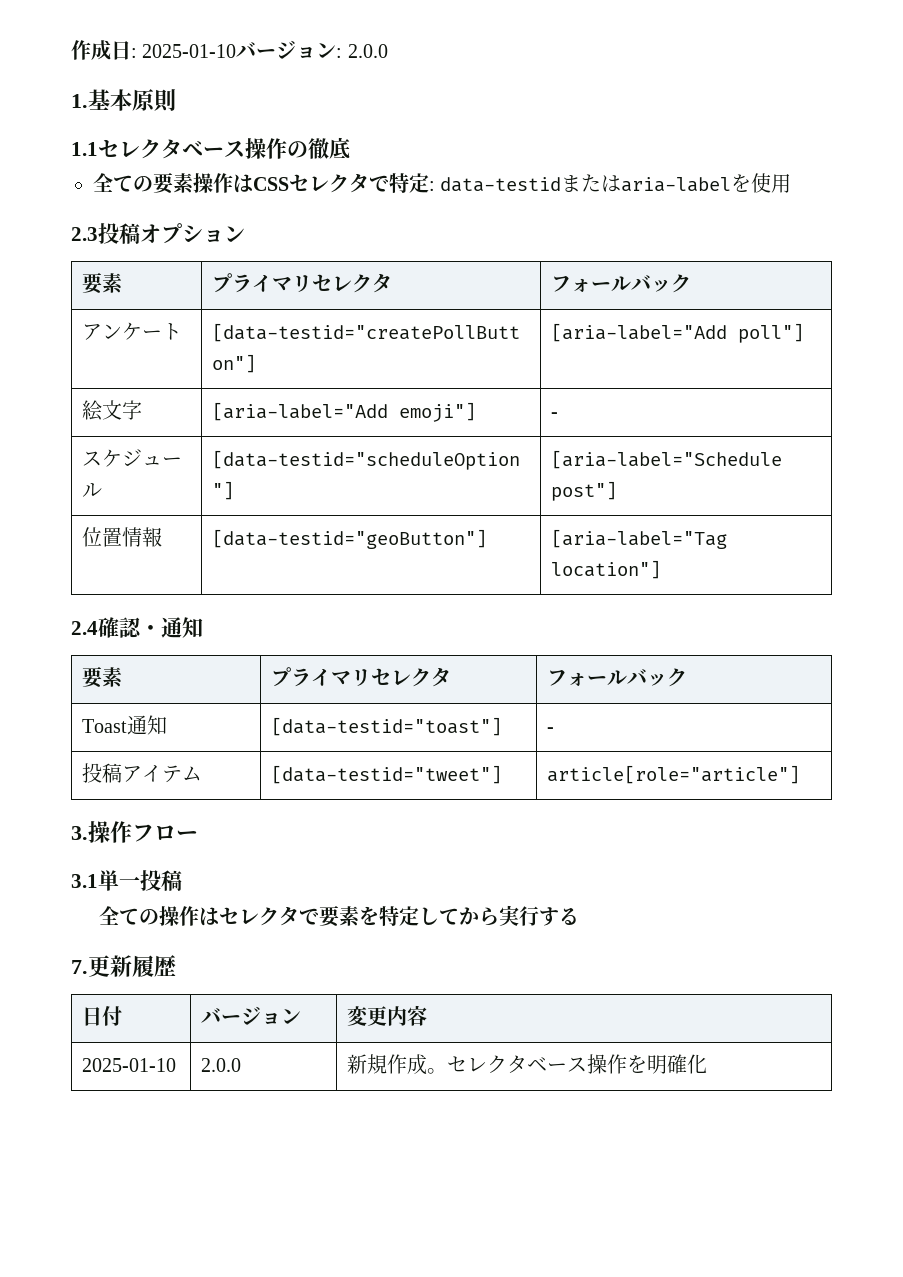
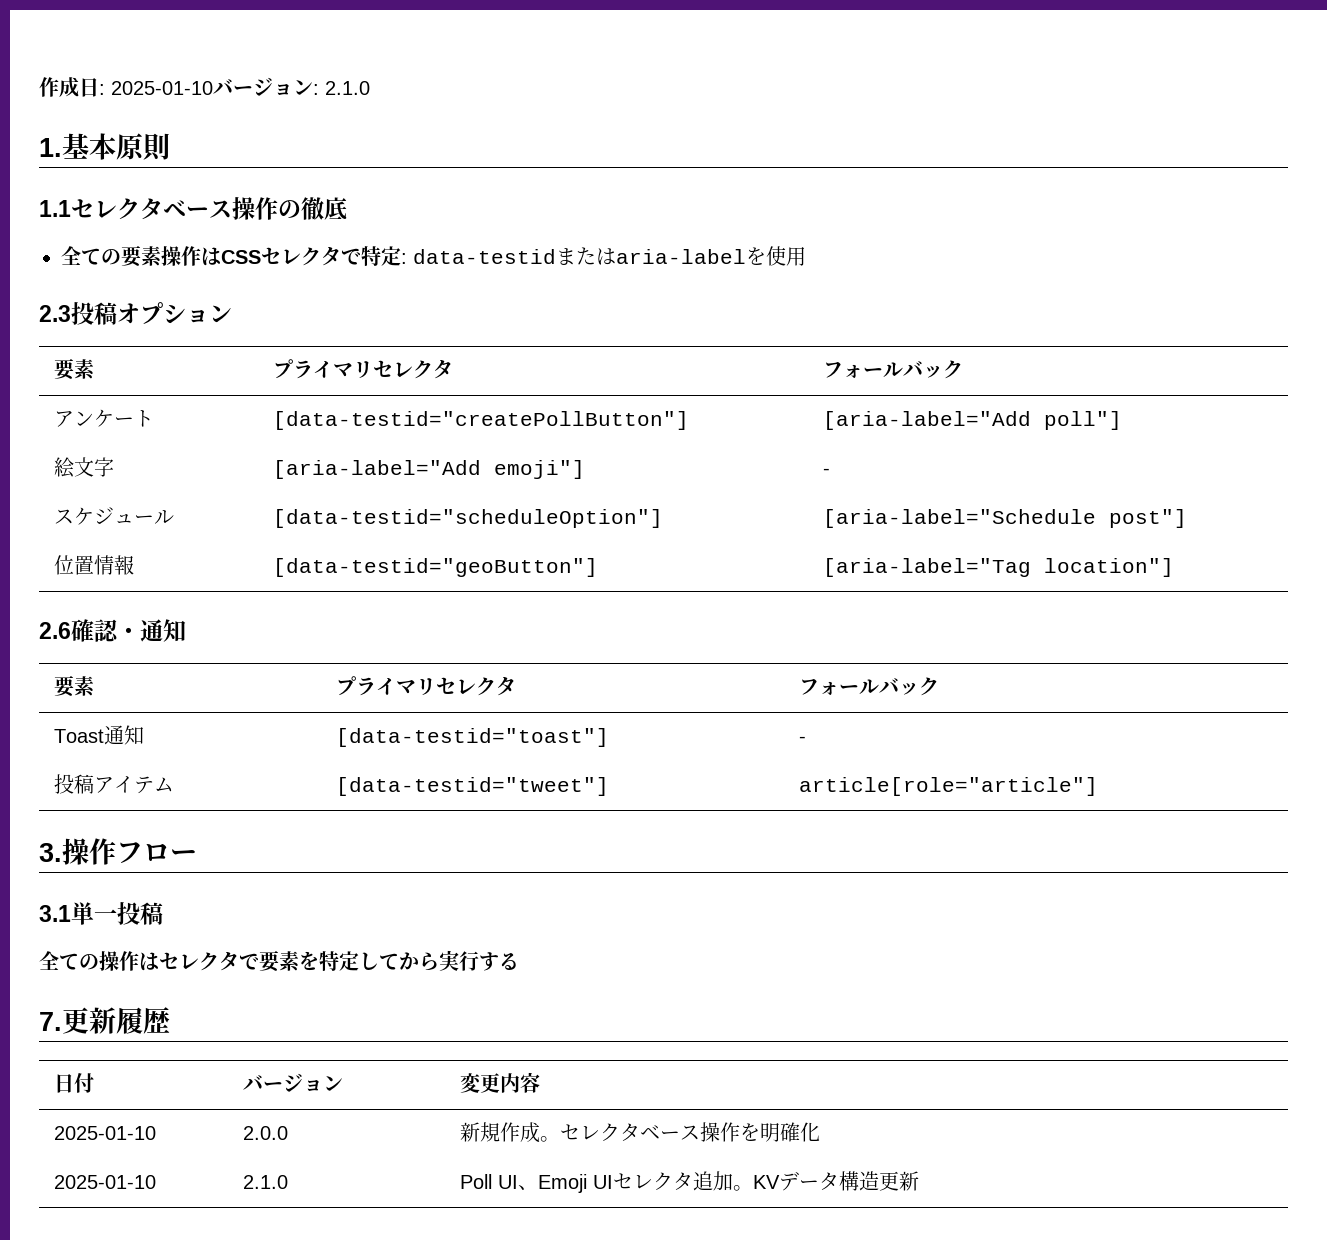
- 作成日: 2025-01-10バージョン: 2.0.0
+ 作成日: 2025-01-10バージョン: 2.1.0
- 2.4確認・通知
+ 2.6確認・通知
+ 2025-01-10 | 2.1.0 | Poll UI、Emoji UIセレクタ追加。KVデータ構造更新

